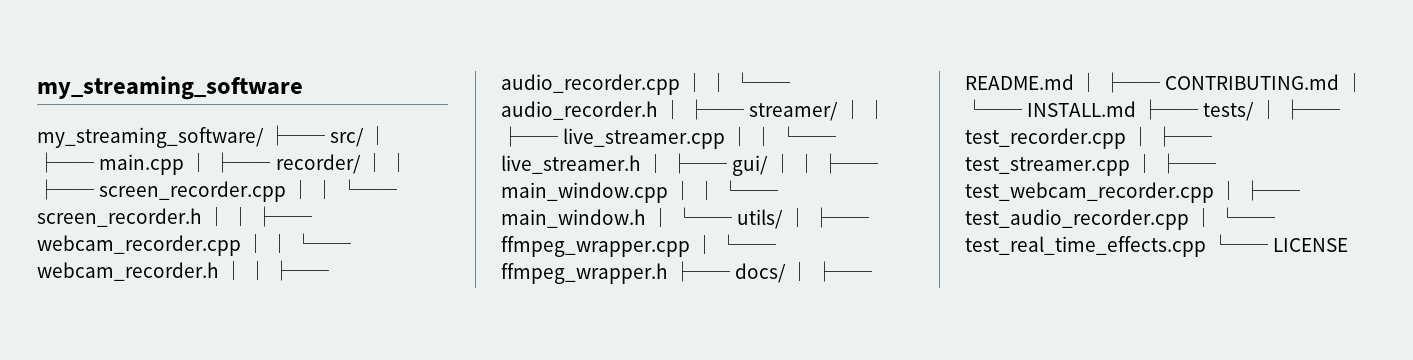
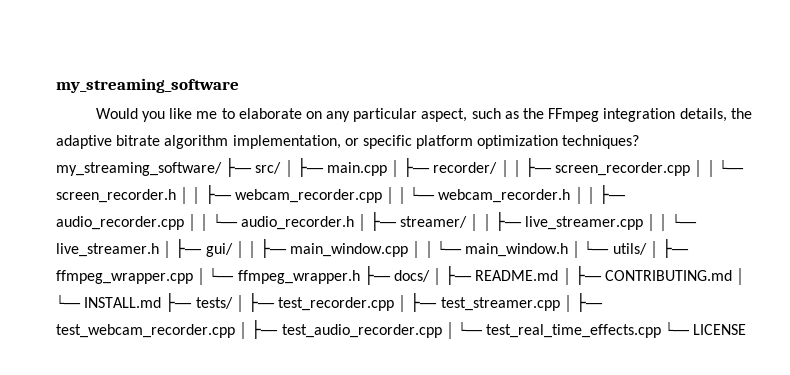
- my_streaming_software/ ├── src/ │ ├── main.cpp │ ├── recorder/ │ │ ├── screen_recorder.cpp │ │ └── screen_recorder.h │ │ ├── webcam_recorder.cpp │ │ └── webcam_recorder.h │ │ ├── audio_recorder.cpp │ │ └── audio_recorder.h │ ├── streamer/ │ │ ├── live_streamer.cpp │ │ └── live_streamer.h │ ├── gui/ │ │ ├── main_window.cpp │ │ └── main_window.h │ └── utils/ │ ├── ffmpeg_wrapper.cpp │ └── ffmpeg_wrapper.h ├── docs/ │ ├── README.md │ ├── CONTRIBUTING.md │ └── INSTALL.md ├── tests/ │ ├── test_recorder.cpp │ ├── test_streamer.cpp │ ├── test_webcam_recorder.cpp │ ├── test_audio_recorder.cpp │ └── test_real_time_effects.cpp └── LICENSE
+ Would you like me to elaborate on any particular aspect, such as the FFmpeg integration details, the adaptive bitrate algorithm implementation, or specific platform optimization techniques? my_streaming_software/ ├── src/ │ ├── main.cpp │ ├── recorder/ │ │ ├── screen_recorder.cpp │ │ └── screen_recorder.h │ │ ├── webcam_recorder.cpp │ │ └── webcam_recorder.h │ │ ├── audio_recorder.cpp │ │ └── audio_recorder.h │ ├── streamer/ │ │ ├── live_streamer.cpp │ │ └── live_streamer.h │ ├── gui/ │ │ ├── main_window.cpp │ │ └── main_window.h │ └── utils/ │ ├── ffmpeg_wrapper.cpp │ └── ffmpeg_wrapper.h ├── docs/ │ ├── README.md │ ├── CONTRIBUTING.md │ └── INSTALL.md ├── tests/ │ ├── test_recorder.cpp │ ├── test_streamer.cpp │ ├── test_webcam_recorder.cpp │ ├── test_audio_recorder.cpp │ └── test_real_time_effects.cpp └── LICENSE

